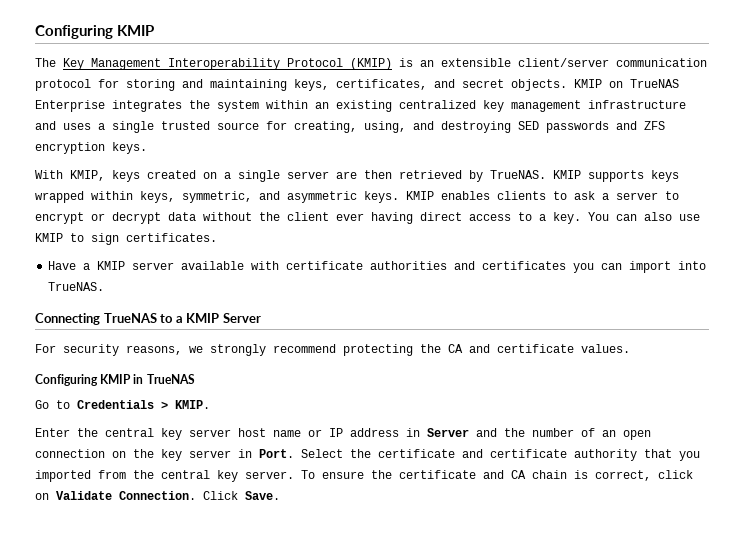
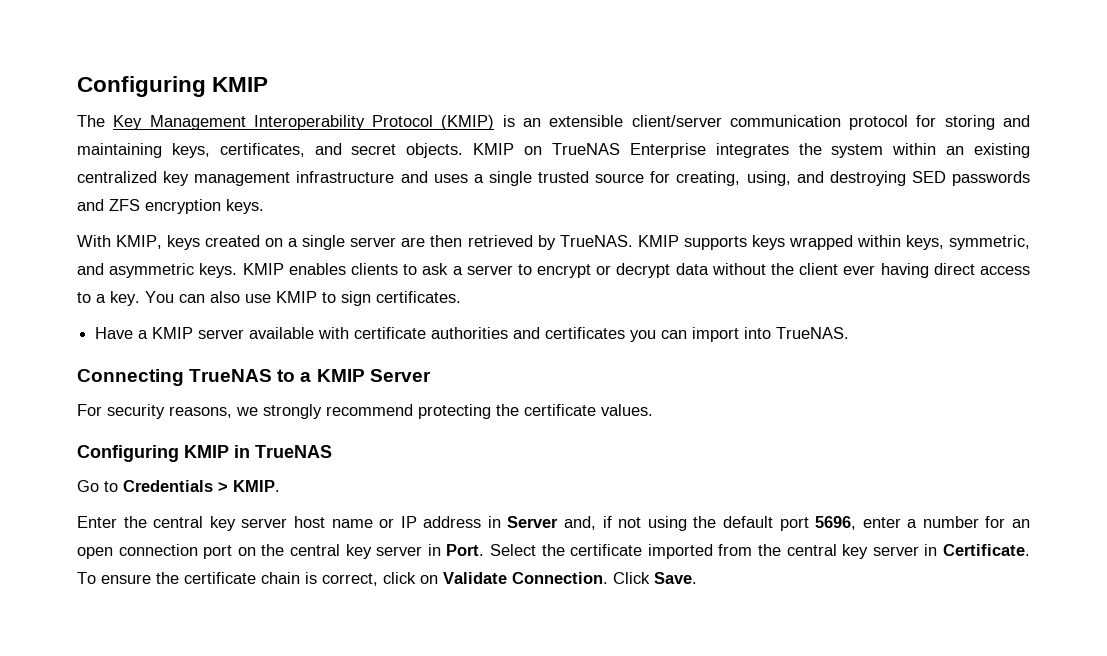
- For security reasons, we strongly recommend protecting the CA and certificate values.
+ For security reasons, we strongly recommend protecting the certificate values.
- Enter the central key server host name or IP address in Server and the number of an open connection on the key server in Port.
+ Enter the central key server host name or IP address in Server and, if not using the default port 5696, enter a number for an open connection port on the central key server in Port.
- Select the certificate and certificate authority that you imported from the central key server.
+ Select the certificate imported from the central key server in Certificate.
- To ensure the certificate and CA chain is correct, click on Validate Connection.
+ To ensure the certificate chain is correct, click on Validate Connection.

